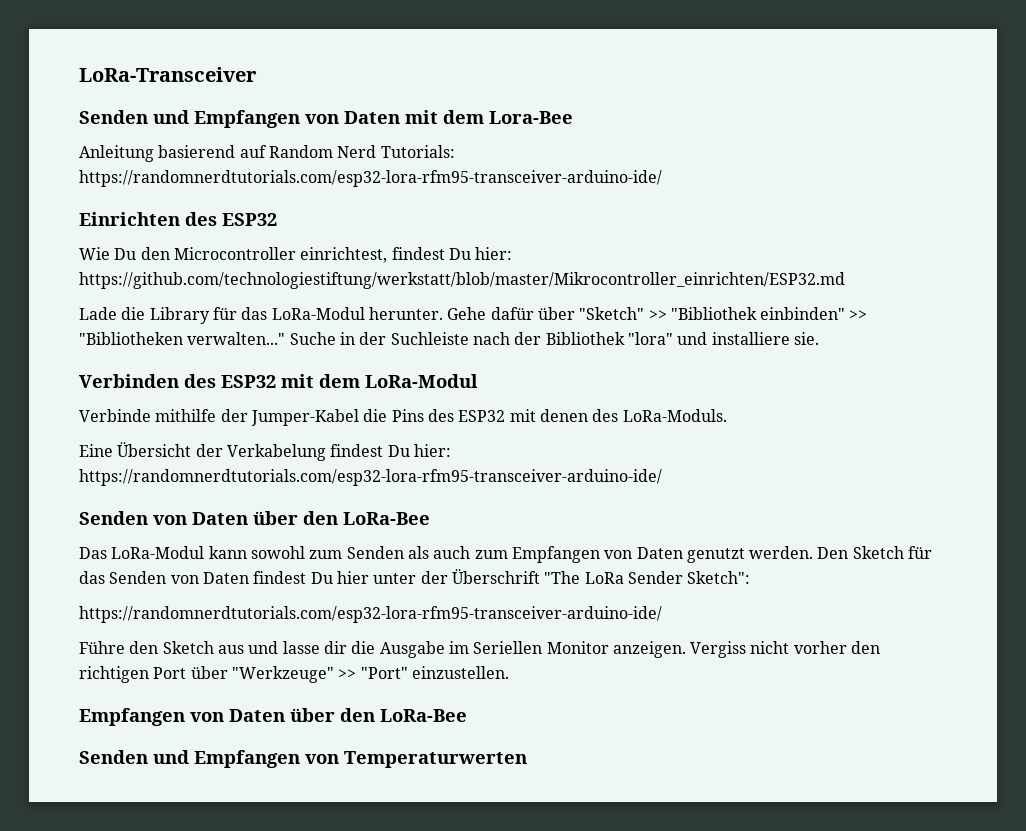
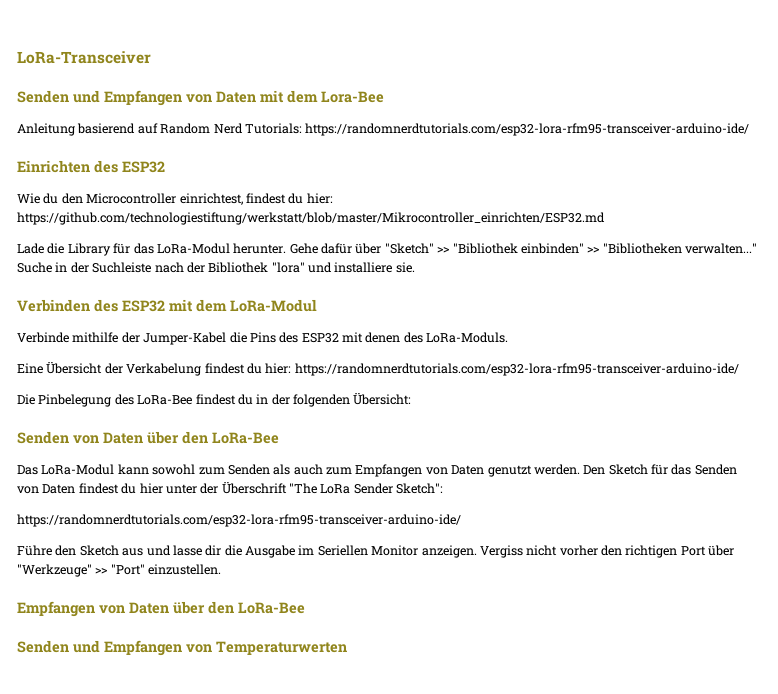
- Wie Du den Microcontroller einrichtest, findest Du hier: https://github.com/technologiestiftung/werkstatt/blob/master/Mikrocontroller_einrichten/ESP32.md
+ Wie du den Microcontroller einrichtest, findest du hier: https://github.com/technologiestiftung/werkstatt/blob/master/Mikrocontroller_einrichten/ESP32.md
- Eine Übersicht der Verkabelung findest Du hier: https://randomnerdtutorials.com/esp32-lora-rfm95-transceiver-arduino-ide/
+ Eine Übersicht der Verkabelung findest du hier: https://randomnerdtutorials.com/esp32-lora-rfm95-transceiver-arduino-ide/
+ Die Pinbelegung des LoRa-Bee findest du in der folgenden Übersicht:
- Den Sketch für das Senden von Daten findest Du hier unter der Überschrift "The LoRa Sender Sketch":
+ Den Sketch für das Senden von Daten findest du hier unter der Überschrift "The LoRa Sender Sketch":

